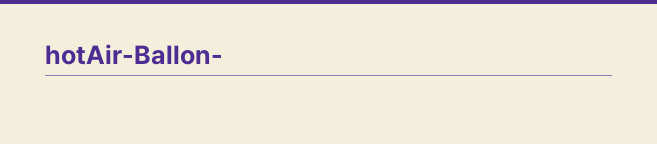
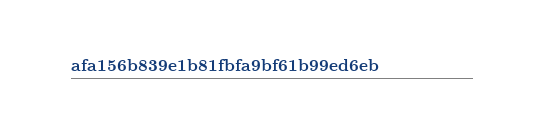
- hotAir-Ballon-
+ afa156b839e1b81fbfa9bf61b99ed6eb

